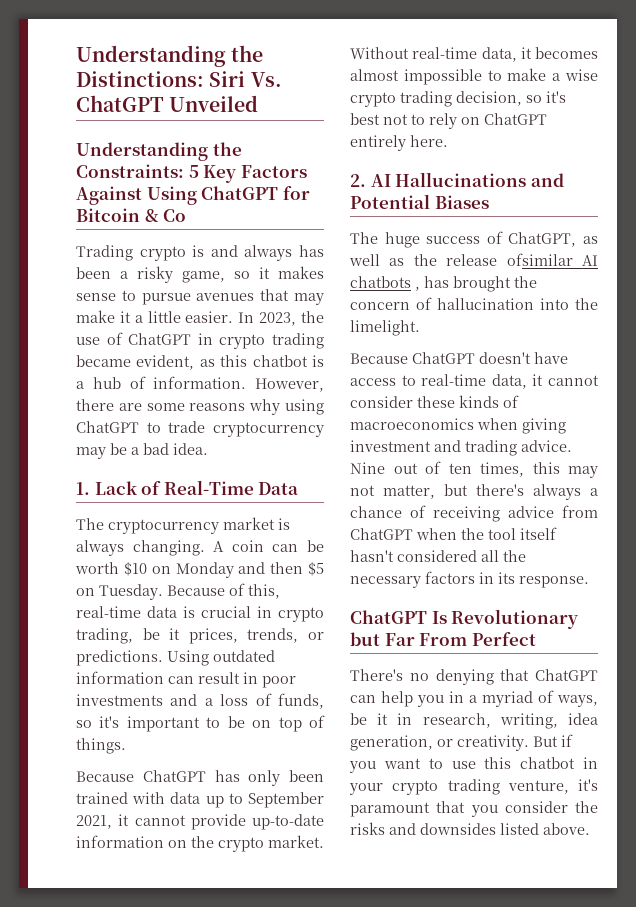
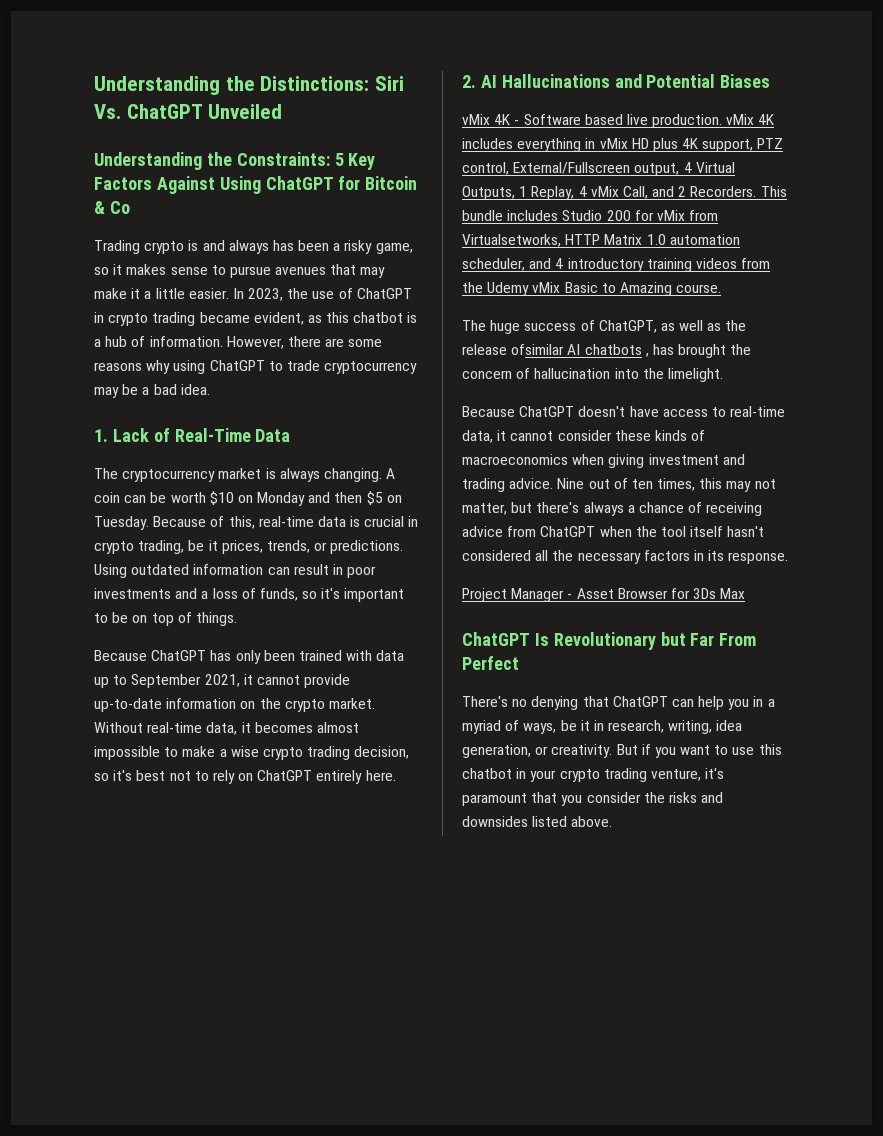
+ vMix 4K - Software based live production. vMix 4K includes everything in vMix HD plus 4K support, PTZ control, External/Fullscreen output, 4 Virtual Outputs, 1 Replay, 4 vMix Call, and 2 Recorders. This bundle includes Studio 200 for vMix from Virtualsetworks, HTTP Matrix 1.0 automation scheduler, and 4 introductory training videos from the Udemy vMix Basic to Amazing course.
+ Project Manager - Asset Browser for 3Ds Max

